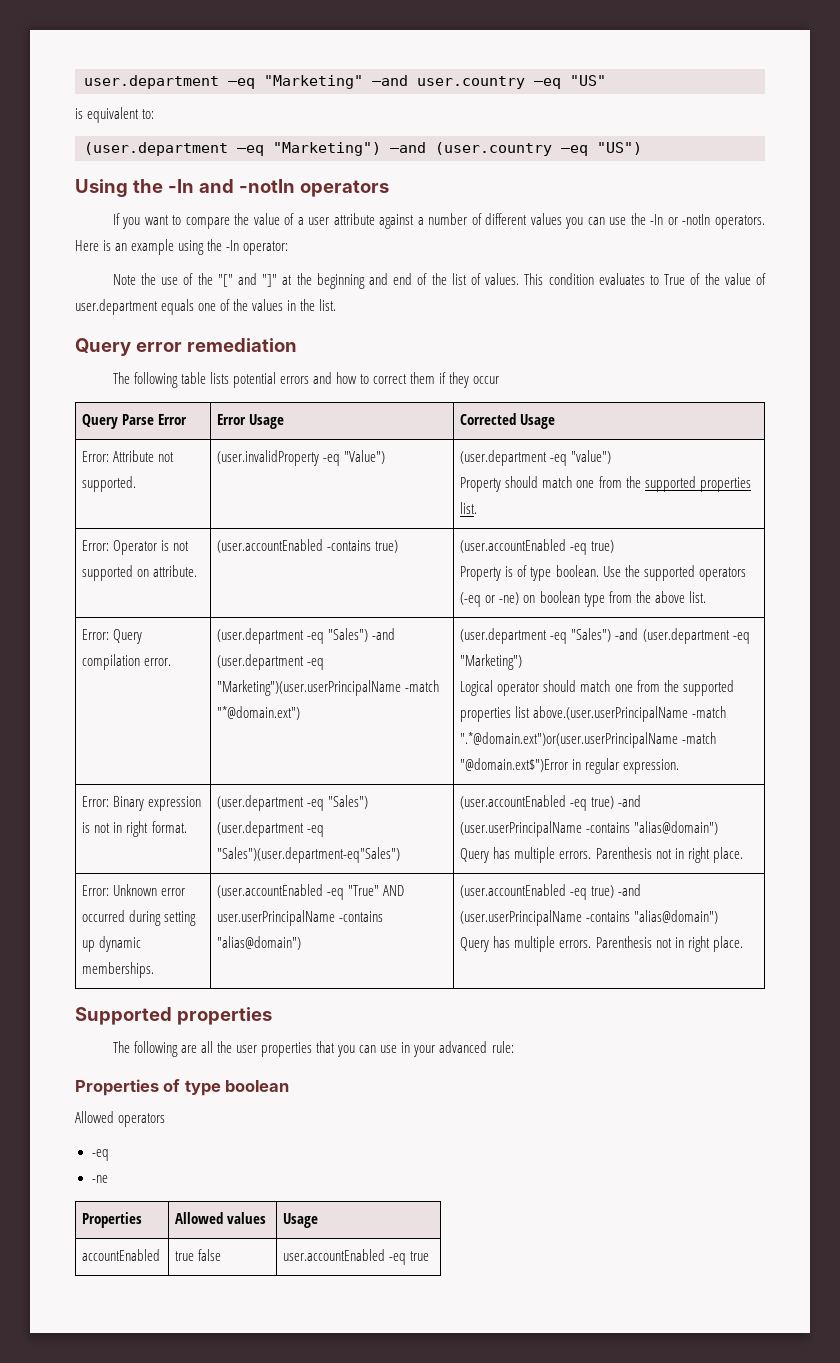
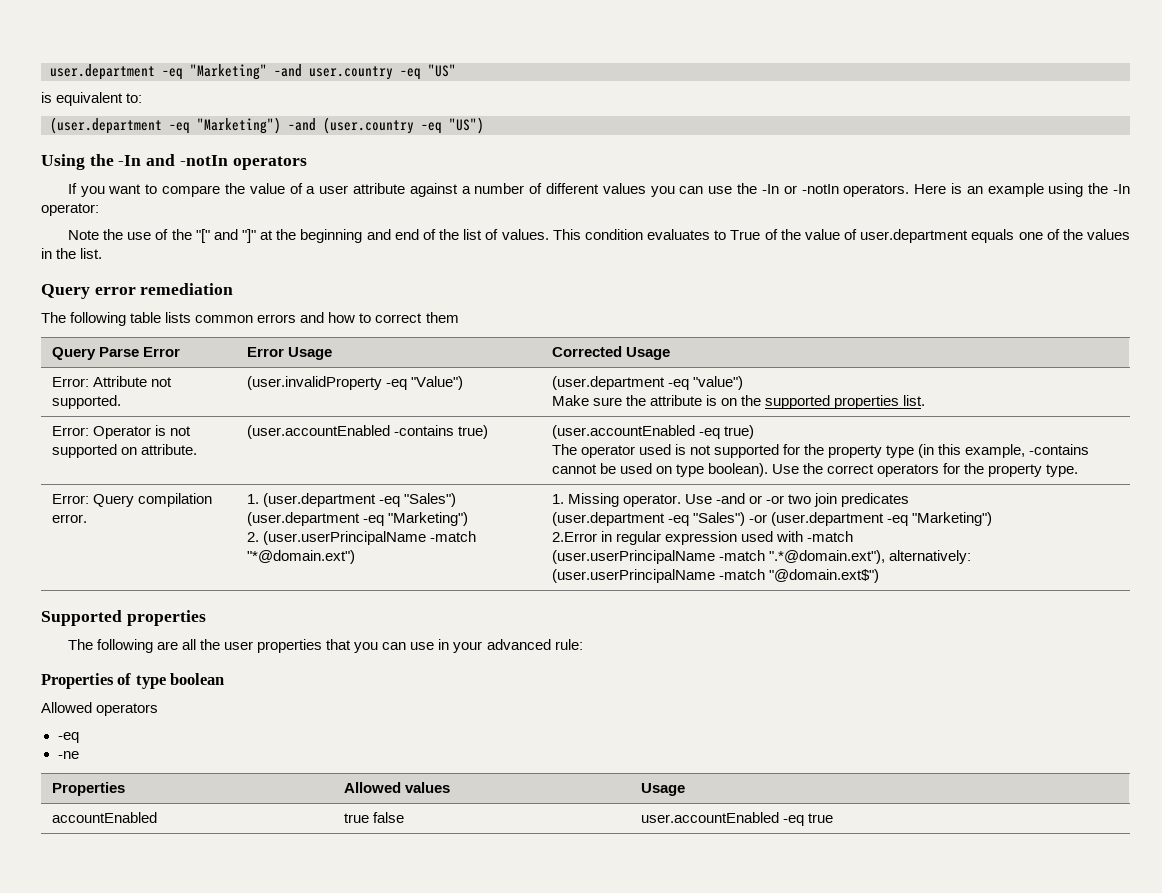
- The following table lists potential errors and how to correct them if they occur
+ The following table lists common errors and how to correct them
  Error: Attribute not supported. | (user.invalidProperty -eq "Value") | (user.department -eq "value")
- Property should match one from the supported properties list.
+ Make sure the attribute is on the supported properties list.
- Property is of type boolean. Use the supported operators (-eq or -ne) on boolean type from the above list.
- Error: Query compilation error. | (user.department -eq "Sales") -and (user.department -eq "Marketing")(user.userPrincipalName -match "*@domain.ext") | (user.department -eq "Sales") -and (user.department -eq "Marketing")
- Logical operator should match one from the supported properties list above.(user.userPrincipalName -match ".*@domain.ext")or(user.userPrincipalName -match "@domain.ext$")Error in regular expression.
- Error: Binary expression is not in right format. | (user.department -eq "Sales") (user.department -eq "Sales")(user.department-eq"Sales") | (user.accountEnabled -eq true) -and (user.userPrincipalName -contains "alias@domain")
- Query has multiple errors. Parenthesis not in right place.
- Error: Unknown error occurred during setting up dynamic memberships. | (user.accountEnabled -eq "True" AND user.userPrincipalName -contains "alias@domain") | (user.accountEnabled -eq true) -and (user.userPrincipalName -contains "alias@domain")
- Query has multiple errors. Parenthesis not in right place.
+ The operator used is not supported for the property type (in this example, -contains cannot be used on type boolean). Use the correct operators for the property type.
+ Error: Query compilation error. | 1. (user.department -eq "Sales") (user.department -eq "Marketing")
+ 2. (user.userPrincipalName -match "*@domain.ext") | 1. Missing operator. Use -and or -or two join predicates
+ (user.department -eq "Sales") -or (user.department -eq "Marketing")
+ 2.Error in regular expression used with -match
+ (user.userPrincipalName -match ".*@domain.ext"), alternatively: (user.userPrincipalName -match "@domain.ext$")

